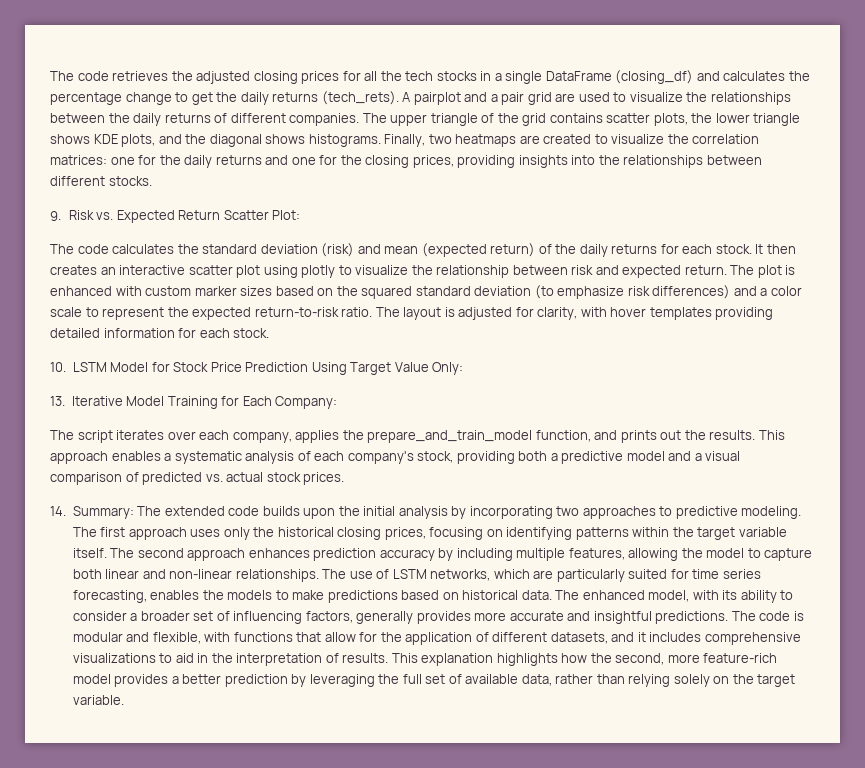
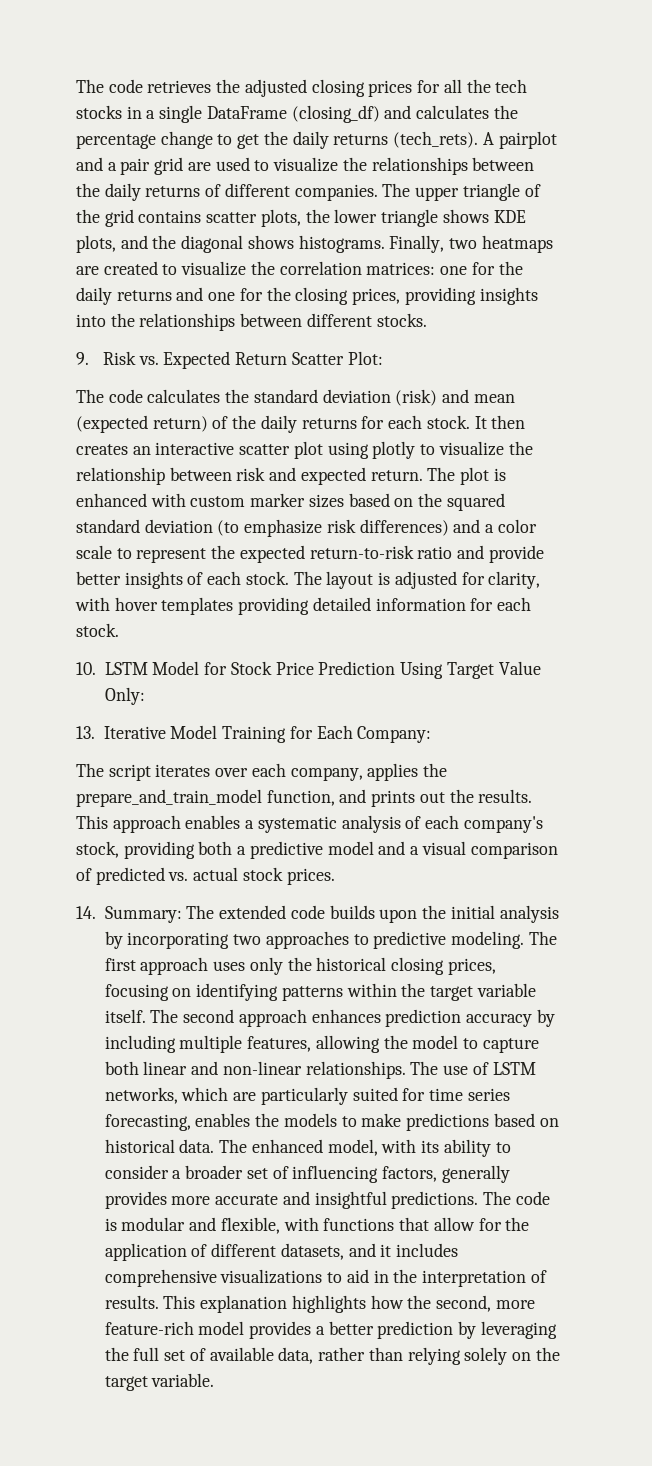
- The plot is enhanced with custom marker sizes based on the squared standard deviation (to emphasize risk differences) and a color scale to represent the expected return-to-risk ratio.
+ The plot is enhanced with custom marker sizes based on the squared standard deviation (to emphasize risk differences) and a color scale to represent the expected return-to-risk ratio and provide better insights of each stock.

